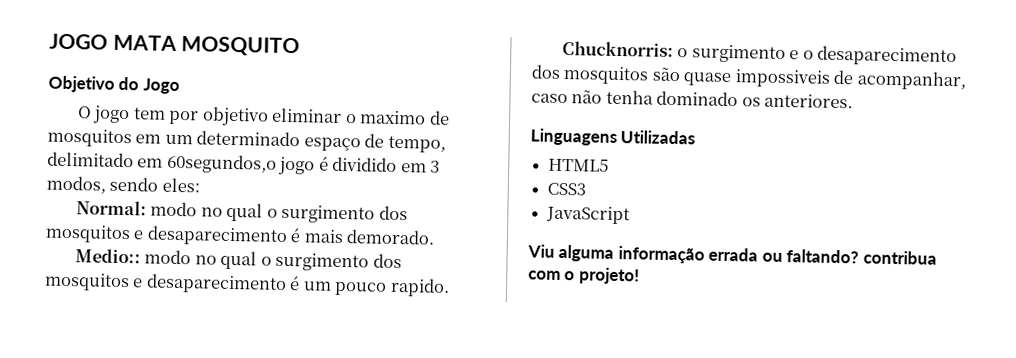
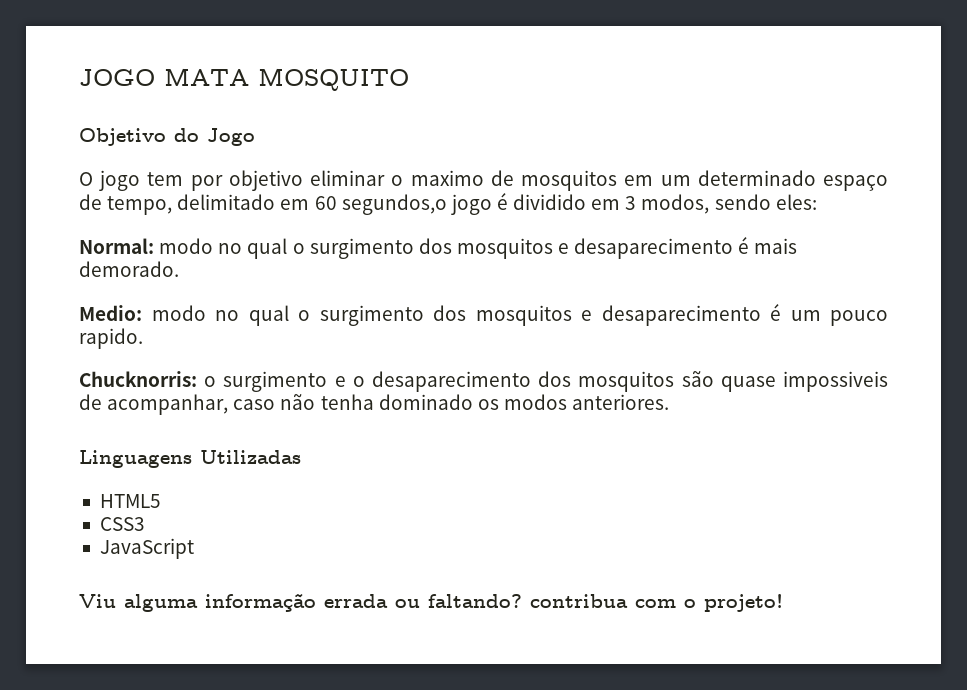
- O jogo tem por objetivo eliminar o maximo de mosquitos em um determinado espaço de tempo, delimitado em 60segundos,o jogo é dividido em 3 modos, sendo eles:
+ O jogo tem por objetivo eliminar o maximo de mosquitos em um determinado espaço de tempo, delimitado em 60 segundos,o jogo é dividido em 3 modos, sendo eles:
- Medio:: modo no qual o surgimento dos mosquitos e desaparecimento é um pouco rapido.
+ Medio: modo no qual o surgimento dos mosquitos e desaparecimento é um pouco rapido.
- Chucknorris: o surgimento e o desaparecimento dos mosquitos são quase impossiveis de acompanhar, caso não tenha dominado os anteriores.
+ Chucknorris: o surgimento e o desaparecimento dos mosquitos são quase impossiveis de acompanhar, caso não tenha dominado os modos anteriores.

